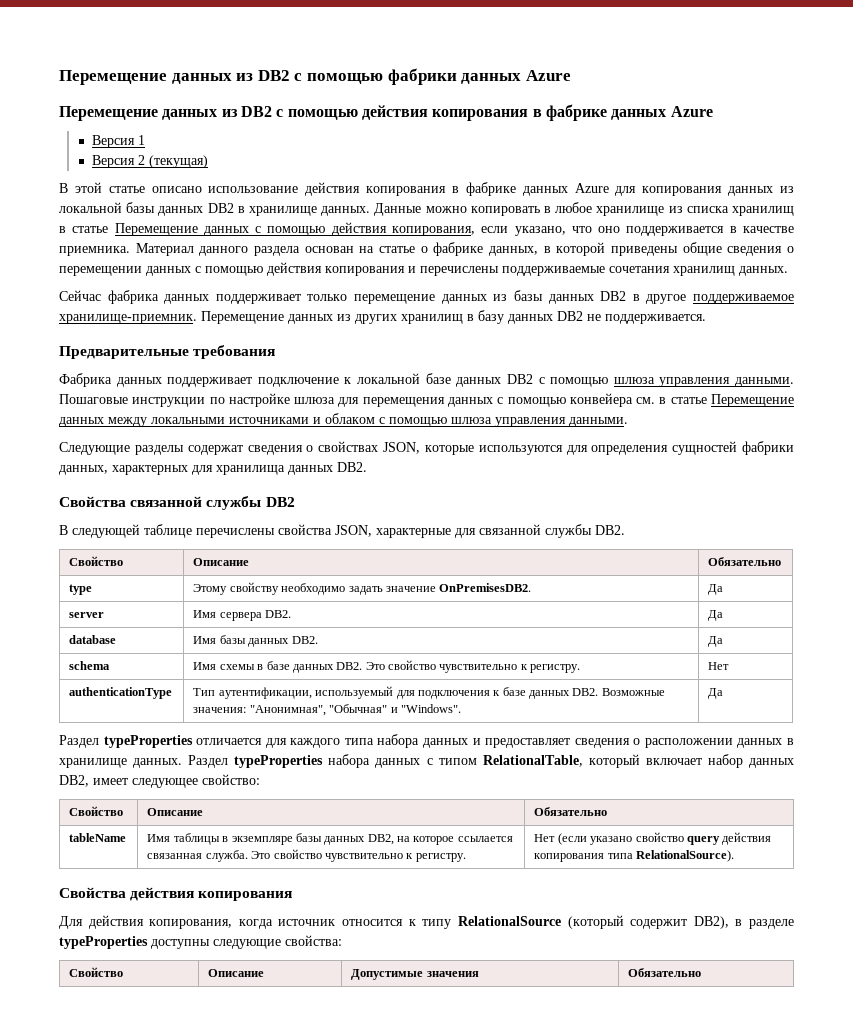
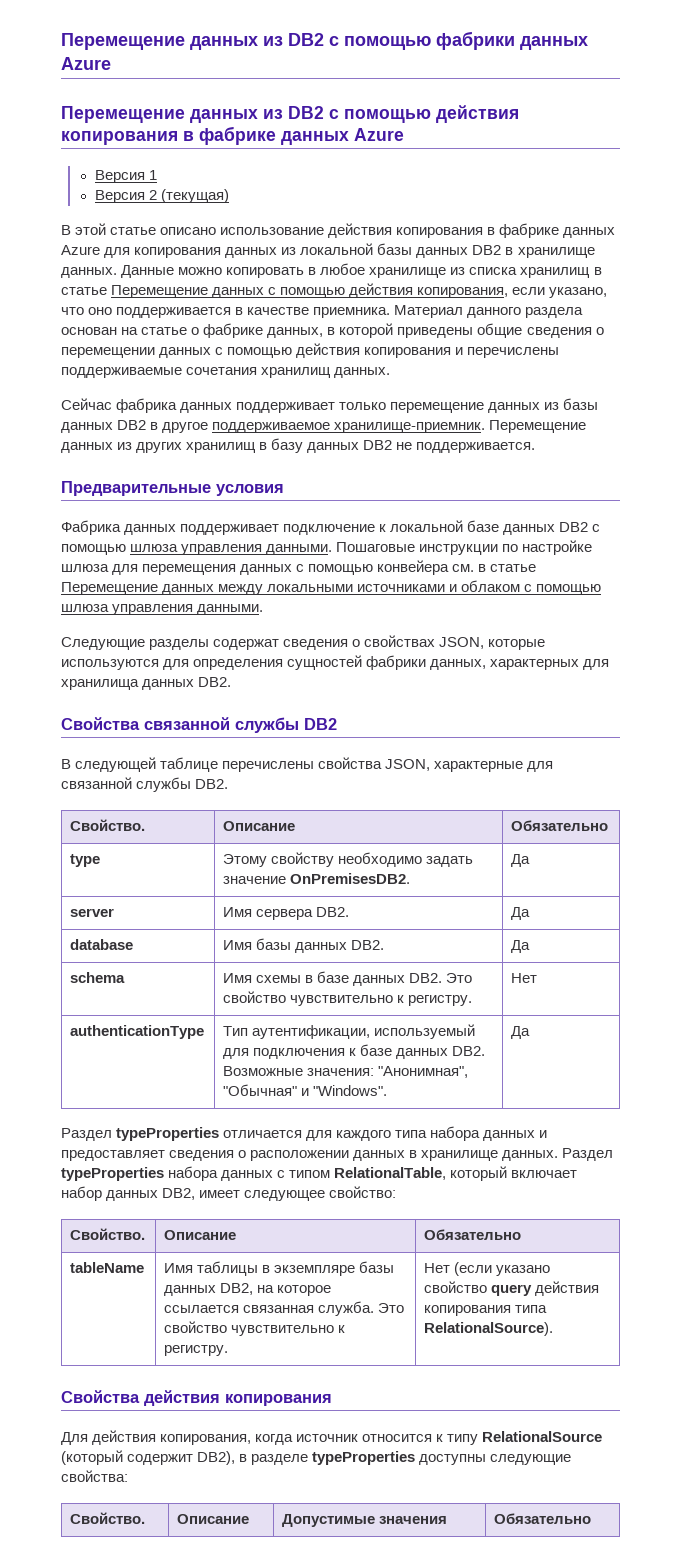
- Предварительные требования
+ Предварительные условия
  В следующей таблице перечислены свойства JSON, характерные для связанной службы DB2.
- Свойство | Описание | Обязательно
+ Свойство. | Описание | Обязательно
  Раздел typeProperties набора данных с типом RelationalTable, который включает набор данных DB2, имеет следующее свойство:
- Свойство | Описание | Обязательно
+ Свойство. | Описание | Обязательно
- Свойство | Описание | Допустимые значения | Обязательно
+ Свойство. | Описание | Допустимые значения | Обязательно

